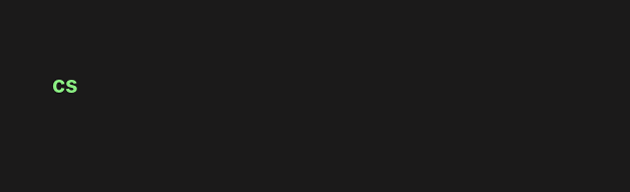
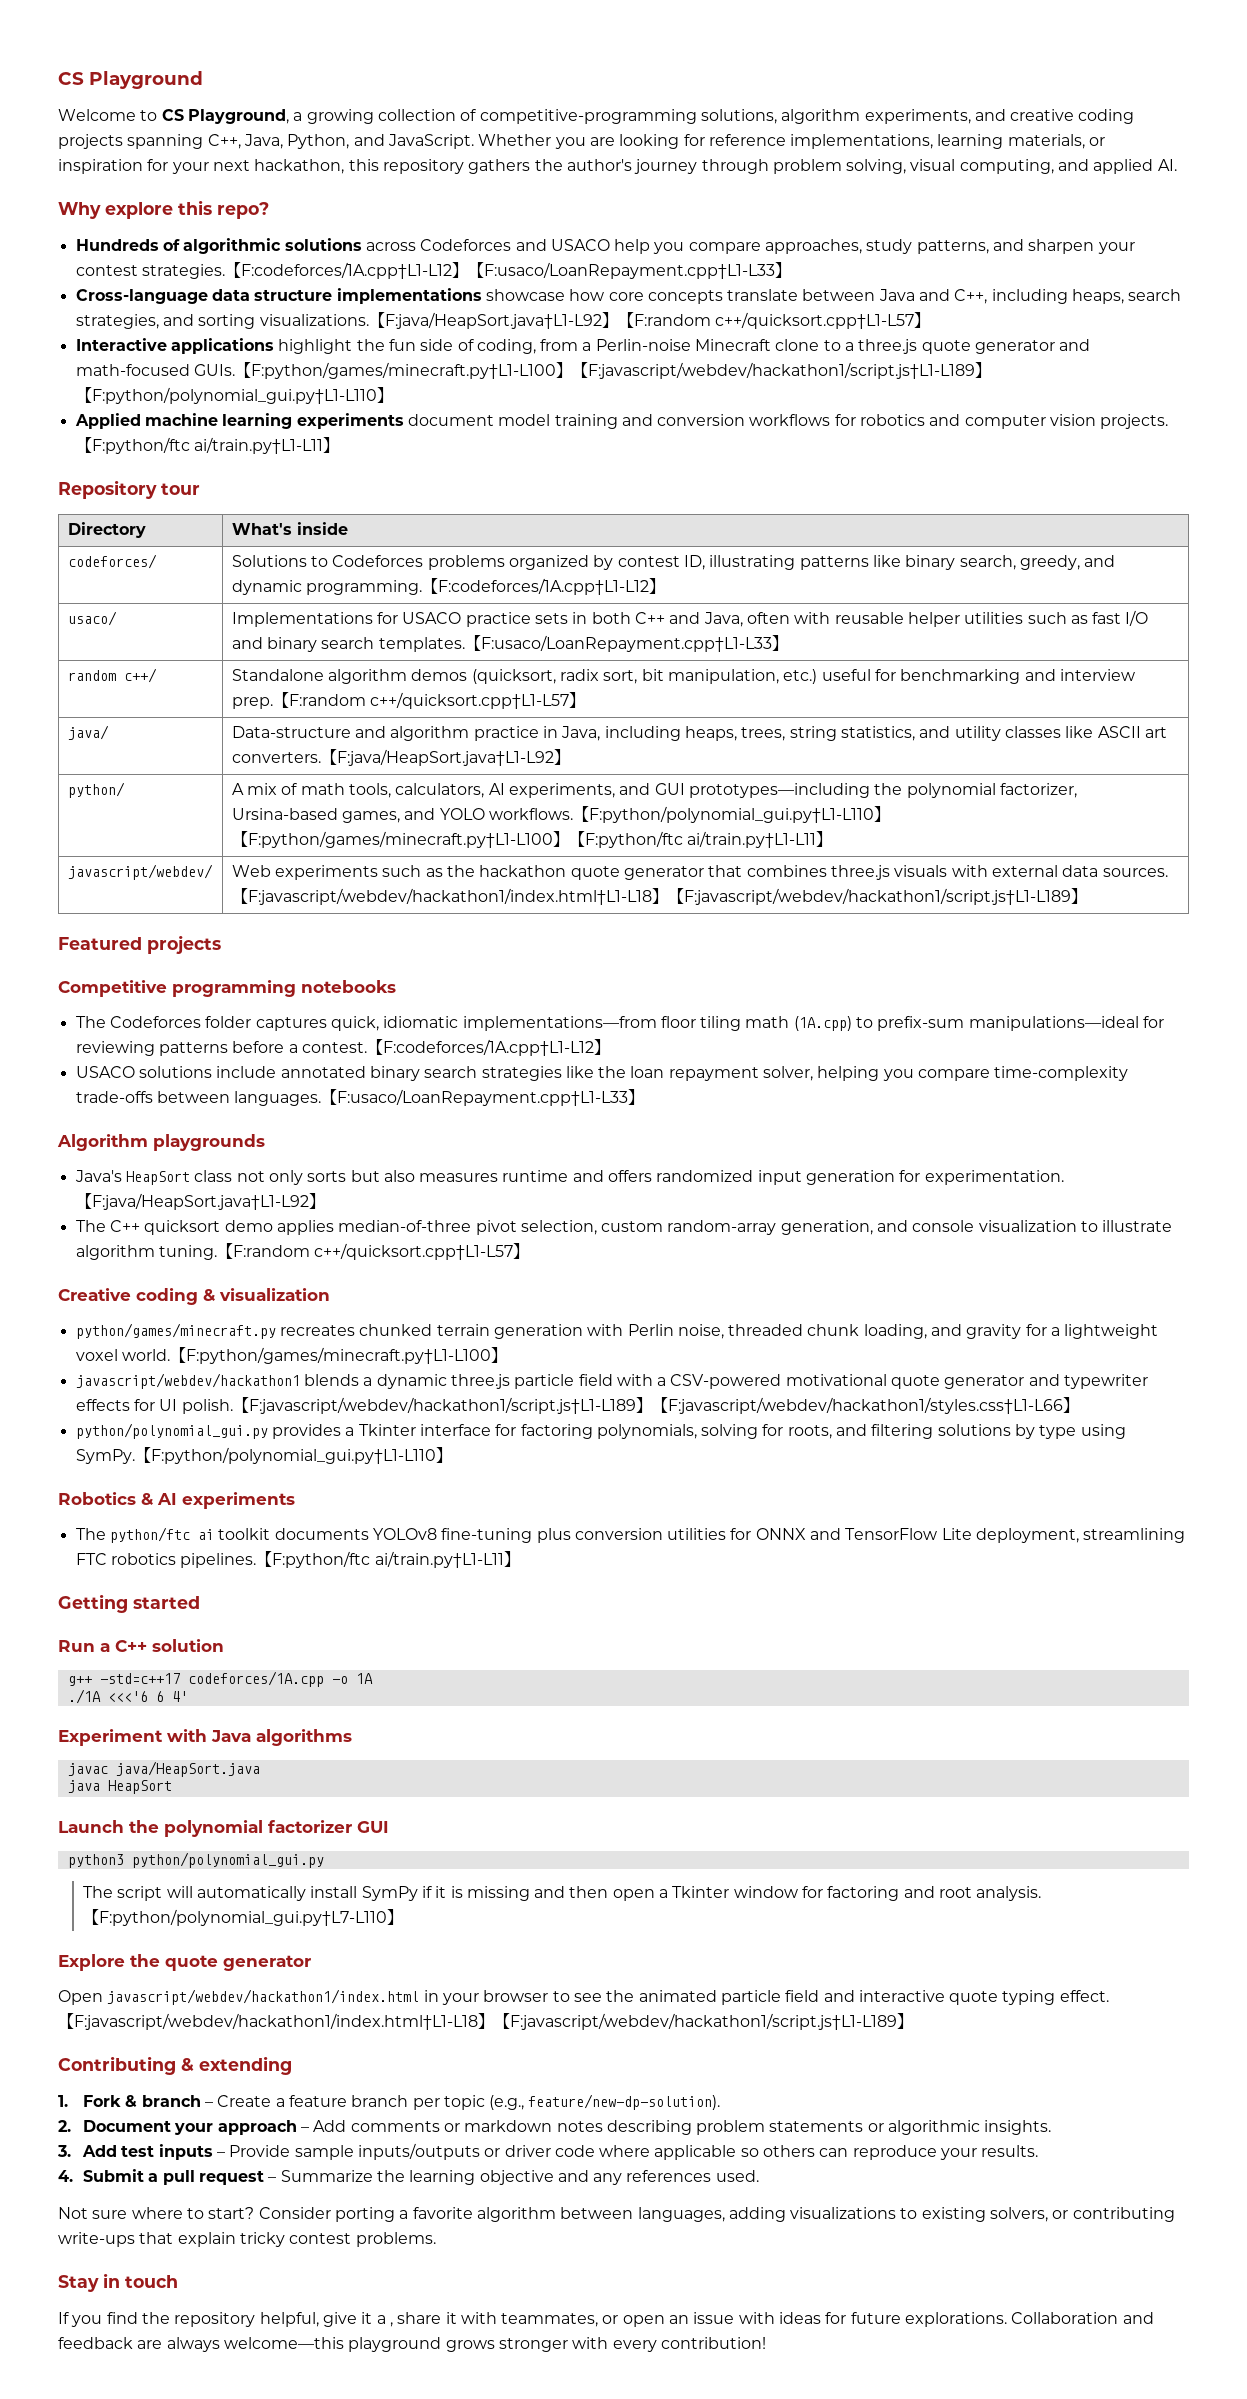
- cs
+ CS Playground
+ Welcome to CS Playground, a growing collection of competitive-programming solutions, algorithm experiments, and creative coding projects spanning C++, Java, Python, and JavaScript. Whether you are looking for reference implementations, learning materials, or inspiration for your next hackathon, this repository gathers the author's journey through problem solving, visual computing, and applied AI.
+ Why explore this repo?
+ Hundreds of algorithmic solutions across Codeforces and USACO help you compare approaches, study patterns, and sharpen your contest strategies.【F:codeforces/1A.cpp†L1-L12】【F:usaco/LoanRepayment.cpp†L1-L33】
+ Cross-language data structure implementations showcase how core concepts translate between Java and C++, including heaps, search strategies, and sorting visualizations.【F:java/HeapSort.java†L1-L92】【F:random c++/quicksort.cpp†L1-L57】
+ Interactive applications highlight the fun side of coding, from a Perlin-noise Minecraft clone to a three.js quote generator and math-focused GUIs.【F:python/games/minecraft.py†L1-L100】【F:javascript/webdev/hackathon1/script.js†L1-L189】【F:python/polynomial_gui.py†L1-L110】
+ Applied machine learning experiments document model training and conversion workflows for robotics and computer vision projects.【F:python/ftc ai/train.py†L1-L11】
+ Repository tour
+ Directory | What's inside
+ codeforces/ | Solutions to Codeforces problems organized by contest ID, illustrating patterns like binary search, greedy, and dynamic programming.【F:codeforces/1A.cpp†L1-L12】
+ usaco/ | Implementations for USACO practice sets in both C++ and Java, often with reusable helper utilities such as fast I/O and binary search templates.【F:usaco/LoanRepayment.cpp†L1-L33】
+ random c++/ | Standalone algorithm demos (quicksort, radix sort, bit manipulation, etc.) useful for benchmarking and interview prep.【F:random c++/quicksort.cpp†L1-L57】
+ java/ | Data-structure and algorithm practice in Java, including heaps, trees, string statistics, and utility classes like ASCII art converters.【F:java/HeapSort.java†L1-L92】
+ python/ | A mix of math tools, calculators, AI experiments, and GUI prototypes—including the polynomial factorizer, Ursina-based games, and YOLO workflows.【F:python/polynomial_gui.py†L1-L110】【F:python/games/minecraft.py†L1-L100】【F:python/ftc ai/train.py†L1-L11】
+ javascript/webdev/ | Web experiments such as the hackathon quote generator that combines three.js visuals with external data sources.【F:javascript/webdev/hackathon1/index.html†L1-L18】【F:javascript/webdev/hackathon1/script.js†L1-L189】
+ Featured projects
+ Competitive programming notebooks
+ The Codeforces folder captures quick, idiomatic implementations—from floor tiling math (1A.cpp) to prefix-sum manipulations—ideal for reviewing patterns before a contest.【F:codeforces/1A.cpp†L1-L12】
+ USACO solutions include annotated binary search strategies like the loan repayment solver, helping you compare time-complexity trade-offs between languages.【F:usaco/LoanRepayment.cpp†L1-L33】
+ Algorithm playgrounds
+ Java's HeapSort class not only sorts but also measures runtime and offers randomized input generation for experimentation.【F:java/HeapSort.java†L1-L92】
+ The C++ quicksort demo applies median-of-three pivot selection, custom random-array generation, and console visualization to illustrate algorithm tuning.【F:random c++/quicksort.cpp†L1-L57】
+ Creative coding & visualization
+ python/games/minecraft.py recreates chunked terrain generation with Perlin noise, threaded chunk loading, and gravity for a lightweight voxel world.【F:python/games/minecraft.py†L1-L100】
+ javascript/webdev/hackathon1 blends a dynamic three.js particle field with a CSV-powered motivational quote generator and typewriter effects for UI polish.【F:javascript/webdev/hackathon1/script.js†L1-L189】【F:javascript/webdev/hackathon1/styles.css†L1-L66】
+ python/polynomial_gui.py provides a Tkinter interface for factoring polynomials, solving for roots, and filtering solutions by type using SymPy.【F:python/polynomial_gui.py†L1-L110】
+ Robotics & AI experiments
+ The python/ftc ai toolkit documents YOLOv8 fine-tuning plus conversion utilities for ONNX and TensorFlow Lite deployment, streamlining FTC robotics pipelines.【F:python/ftc ai/train.py†L1-L11】
+ Getting started
+ Run a C++ solution
+ g++ -std=c++17 codeforces/1A.cpp -o 1A
+ ./1A <<<'6 6 4'
+ Experiment with Java algorithms
+ javac java/HeapSort.java
+ java HeapSort
+ Launch the polynomial factorizer GUI
+ python3 python/polynomial_gui.py
+ The script will automatically install SymPy if it is missing and then open a Tkinter window for factoring and root analysis.【F:python/polynomial_gui.py†L7-L110】
+ Explore the quote generator
+ Open javascript/webdev/hackathon1/index.html in your browser to see the animated particle field and interactive quote typing effect.【F:javascript/webdev/hackathon1/index.html†L1-L18】【F:javascript/webdev/hackathon1/script.js†L1-L189】
+ Contributing & extending
+ 1. Fork & branch – Create a feature branch per topic (e.g., feature/new-dp-solution).
+ 2. Document your approach – Add comments or markdown notes describing problem statements or algorithmic insights.
+ 3. Add test inputs – Provide sample inputs/outputs or driver code where applicable so others can reproduce your results.
+ 4. Submit a pull request – Summarize the learning objective and any references used.
+ Not sure where to start? Consider porting a favorite algorithm between languages, adding visualizations to existing solvers, or contributing write-ups that explain tricky contest problems.
+ Stay in touch
+ If you find the repository helpful, give it a , share it with teammates, or open an issue with ideas for future explorations. Collaboration and feedback are always welcome—this playground grows stronger with every contribution!

